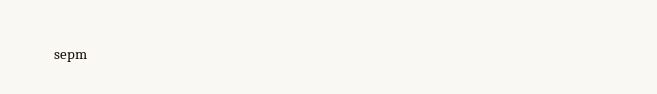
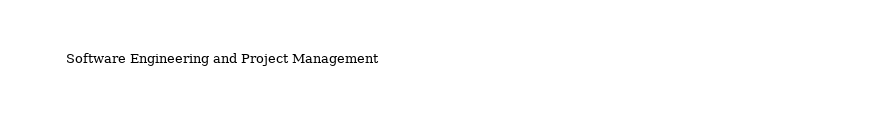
- sepm
+ Software Engineering and Project Management

